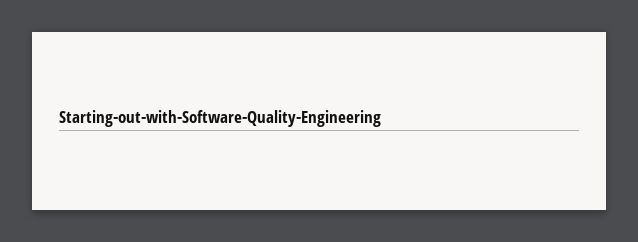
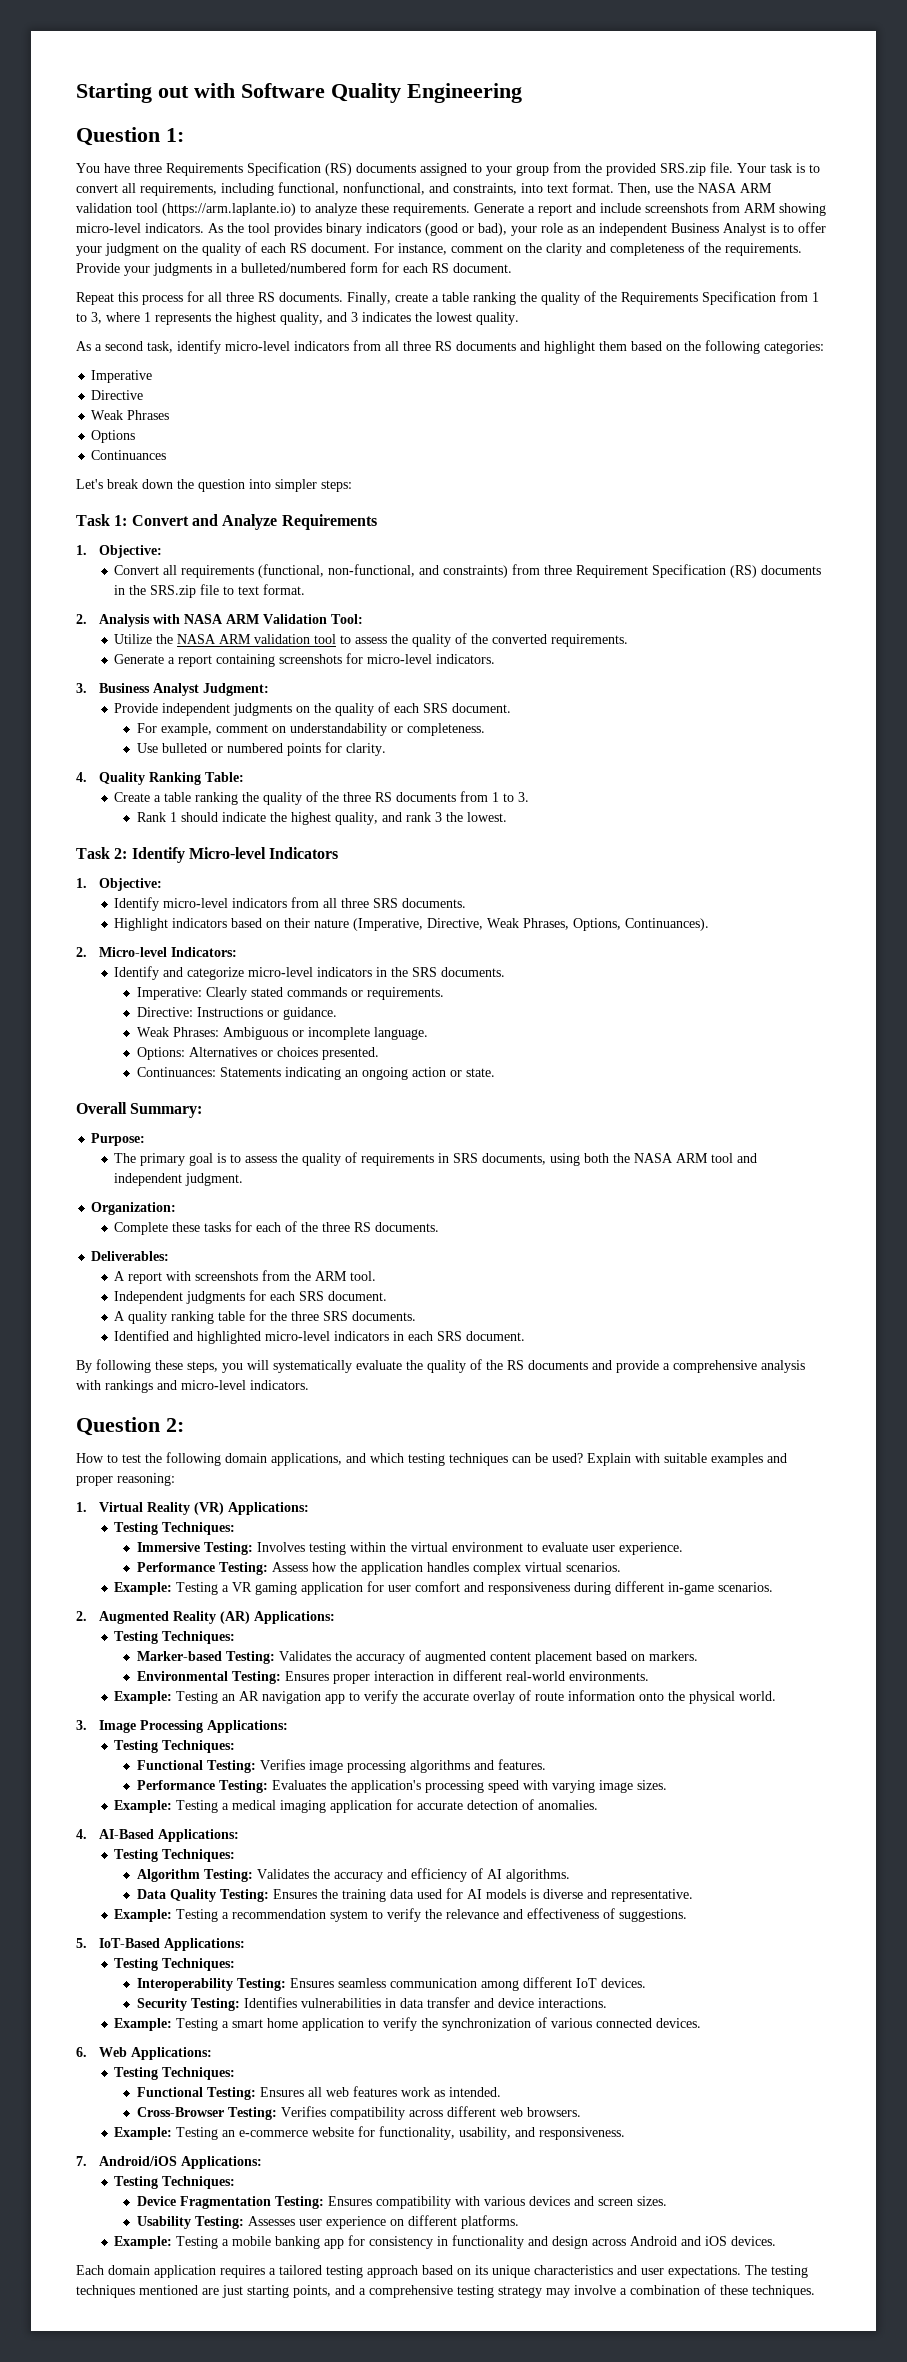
- Starting-out-with-Software-Quality-Engineering
+ Starting out with Software Quality Engineering
+ Question 1:
+ You have three Requirements Specification (RS) documents assigned to your group from the provided SRS.zip file. Your task is to convert all requirements, including functional, nonfunctional, and constraints, into text format. Then, use the NASA ARM validation tool (https://arm.laplante.io) to analyze these requirements. Generate a report and include screenshots from ARM showing micro-level indicators. As the tool provides binary indicators (good or bad), your role as an independent Business Analyst is to offer your judgment on the quality of each RS document. For instance, comment on the clarity and completeness of the requirements. Provide your judgments in a bulleted/numbered form for each RS document.
+ Repeat this process for all three RS documents. Finally, create a table ranking the quality of the Requirements Specification from 1 to 3, where 1 represents the highest quality, and 3 indicates the lowest quality.
+ As a second task, identify micro-level indicators from all three RS documents and highlight them based on the following categories:
+ Imperative
+ Directive
+ Weak Phrases
+ Options
+ Continuances
+ Let's break down the question into simpler steps:
+ Task 1: Convert and Analyze Requirements
+ 1. Objective:
+ Convert all requirements (functional, non-functional, and constraints) from three Requirement Specification (RS) documents in the SRS.zip file to text format.
+ 2. Analysis with NASA ARM Validation Tool:
+ Utilize the NASA ARM validation tool to assess the quality of the converted requirements.
+ Generate a report containing screenshots for micro-level indicators.
+ 3. Business Analyst Judgment:
+ Provide independent judgments on the quality of each SRS document.
+ For example, comment on understandability or completeness.
+ Use bulleted or numbered points for clarity.
+ 4. Quality Ranking Table:
+ Create a table ranking the quality of the three RS documents from 1 to 3.
+ Rank 1 should indicate the highest quality, and rank 3 the lowest.
+ Task 2: Identify Micro-level Indicators
+ 1. Objective:
+ Identify micro-level indicators from all three SRS documents.
+ Highlight indicators based on their nature (Imperative, Directive, Weak Phrases, Options, Continuances).
+ 2. Micro-level Indicators:
+ Identify and categorize micro-level indicators in the SRS documents.
+ Imperative: Clearly stated commands or requirements.
+ Directive: Instructions or guidance.
+ Weak Phrases: Ambiguous or incomplete language.
+ Options: Alternatives or choices presented.
+ Continuances: Statements indicating an ongoing action or state.
+ Overall Summary:
+ Purpose:
+ The primary goal is to assess the quality of requirements in SRS documents, using both the NASA ARM tool and independent judgment.
+ Organization:
+ Complete these tasks for each of the three RS documents.
+ Deliverables:
+ A report with screenshots from the ARM tool.
+ Independent judgments for each SRS document.
+ A quality ranking table for the three SRS documents.
+ Identified and highlighted micro-level indicators in each SRS document.
+ By following these steps, you will systematically evaluate the quality of the RS documents and provide a comprehensive analysis with rankings and micro-level indicators.
+ Question 2:
+ How to test the following domain applications, and which testing techniques can be used? Explain with suitable examples and proper reasoning:
+ 1. Virtual Reality (VR) Applications:
+ Testing Techniques:
+ Immersive Testing: Involves testing within the virtual environment to evaluate user experience.
+ Performance Testing: Assess how the application handles complex virtual scenarios.
+ Example: Testing a VR gaming application for user comfort and responsiveness during different in-game scenarios.
+ 2. Augmented Reality (AR) Applications:
+ Testing Techniques:
+ Marker-based Testing: Validates the accuracy of augmented content placement based on markers.
+ Environmental Testing: Ensures proper interaction in different real-world environments.
+ Example: Testing an AR navigation app to verify the accurate overlay of route information onto the physical world.
+ 3. Image Processing Applications:
+ Testing Techniques:
+ Functional Testing: Verifies image processing algorithms and features.
+ Performance Testing: Evaluates the application's processing speed with varying image sizes.
+ Example: Testing a medical imaging application for accurate detection of anomalies.
+ 4. AI-Based Applications:
+ Testing Techniques:
+ Algorithm Testing: Validates the accuracy and efficiency of AI algorithms.
+ Data Quality Testing: Ensures the training data used for AI models is diverse and representative.
+ Example: Testing a recommendation system to verify the relevance and effectiveness of suggestions.
+ 5. IoT-Based Applications:
+ Testing Techniques:
+ Interoperability Testing: Ensures seamless communication among different IoT devices.
+ Security Testing: Identifies vulnerabilities in data transfer and device interactions.
+ Example: Testing a smart home application to verify the synchronization of various connected devices.
+ 6. Web Applications:
+ Testing Techniques:
+ Functional Testing: Ensures all web features work as intended.
+ Cross-Browser Testing: Verifies compatibility across different web browsers.
+ Example: Testing an e-commerce website for functionality, usability, and responsiveness.
+ 7. Android/iOS Applications:
+ Testing Techniques:
+ Device Fragmentation Testing: Ensures compatibility with various devices and screen sizes.
+ Usability Testing: Assesses user experience on different platforms.
+ Example: Testing a mobile banking app for consistency in functionality and design across Android and iOS devices.
+ Each domain application requires a tailored testing approach based on its unique characteristics and user expectations. The testing techniques mentioned are just starting points, and a comprehensive testing strategy may involve a combination of these techniques.

